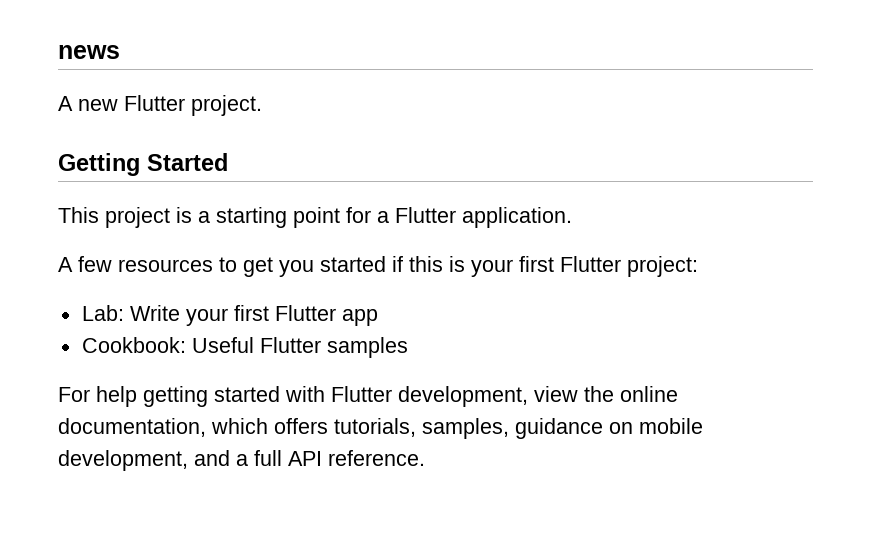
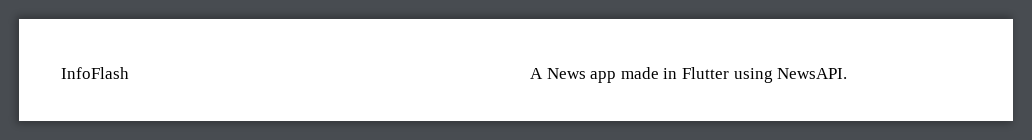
- news
- A new Flutter project.
- Getting Started
- This project is a starting point for a Flutter application.
- A few resources to get you started if this is your first Flutter project:
- Lab: Write your first Flutter app
- Cookbook: Useful Flutter samples
- For help getting started with Flutter development, view the online documentation, which offers tutorials, samples, guidance on mobile development, and a full API reference.
+ InfoFlash
+ A News app made in Flutter using NewsAPI.

